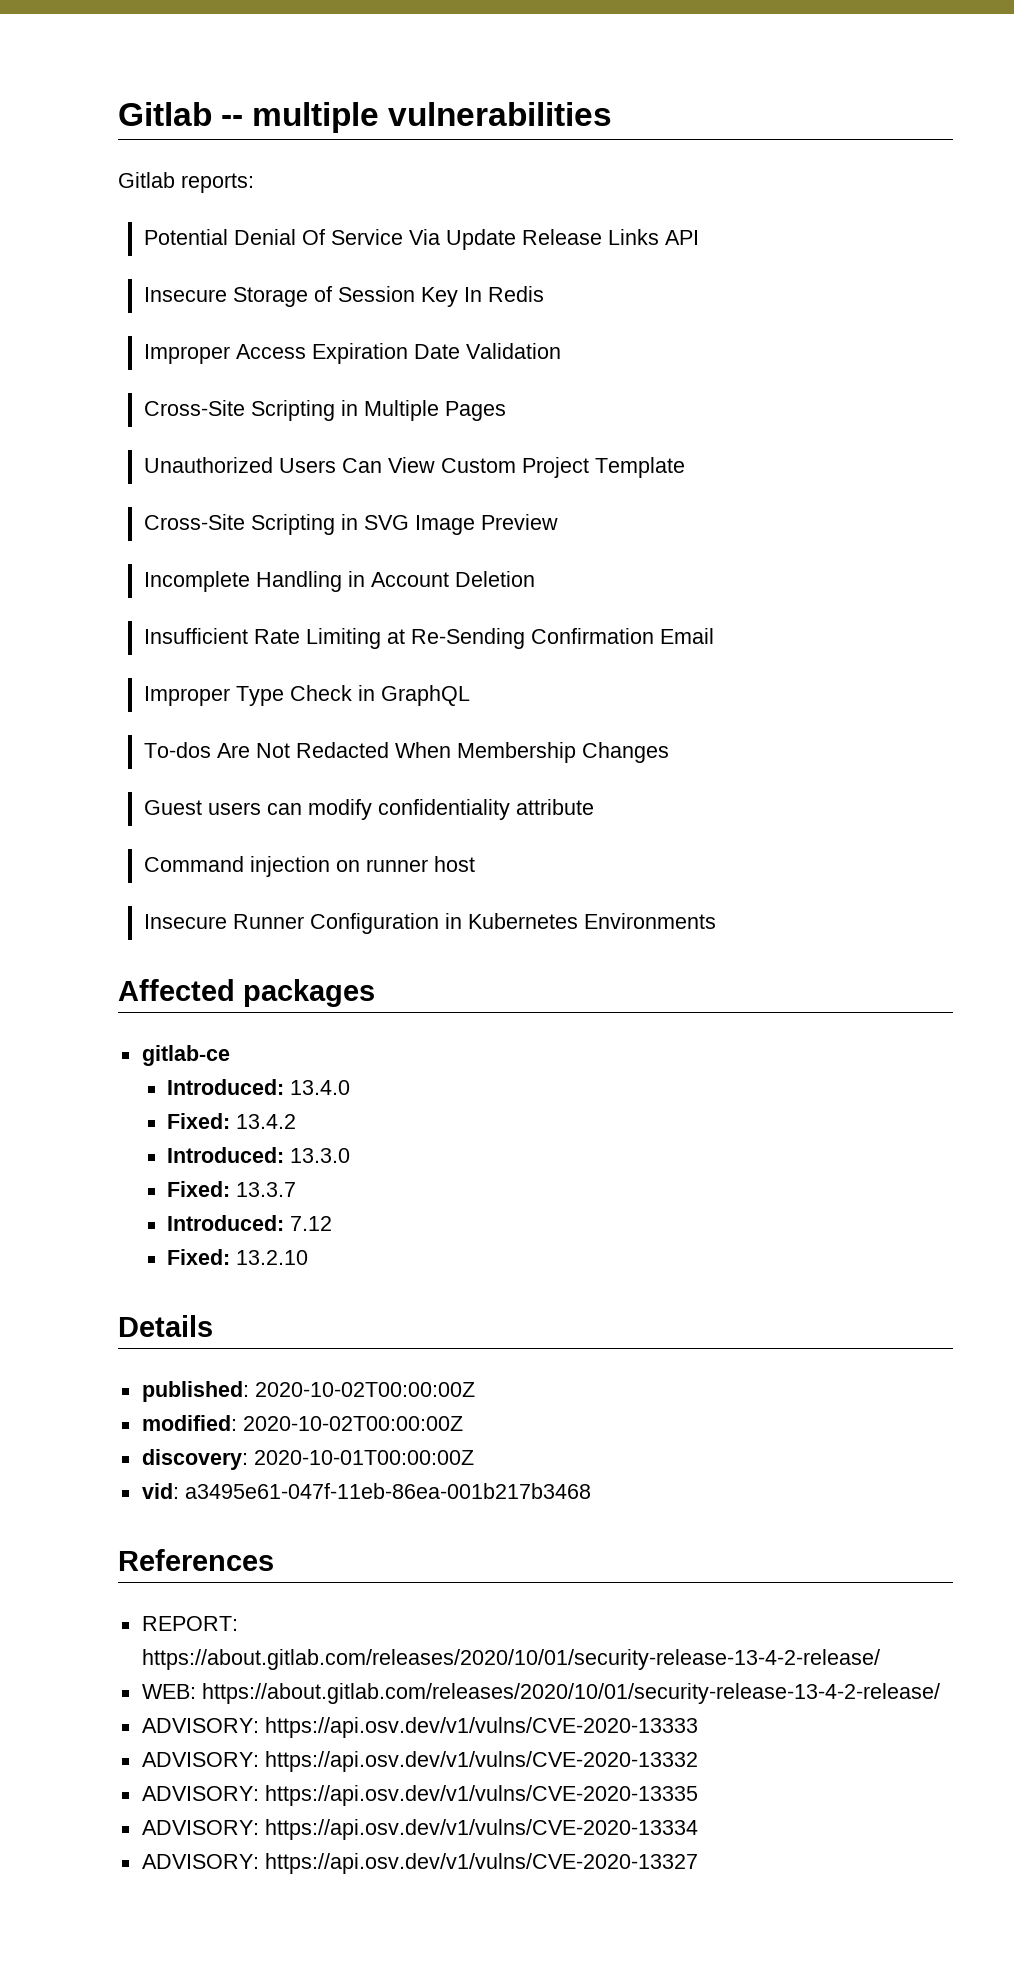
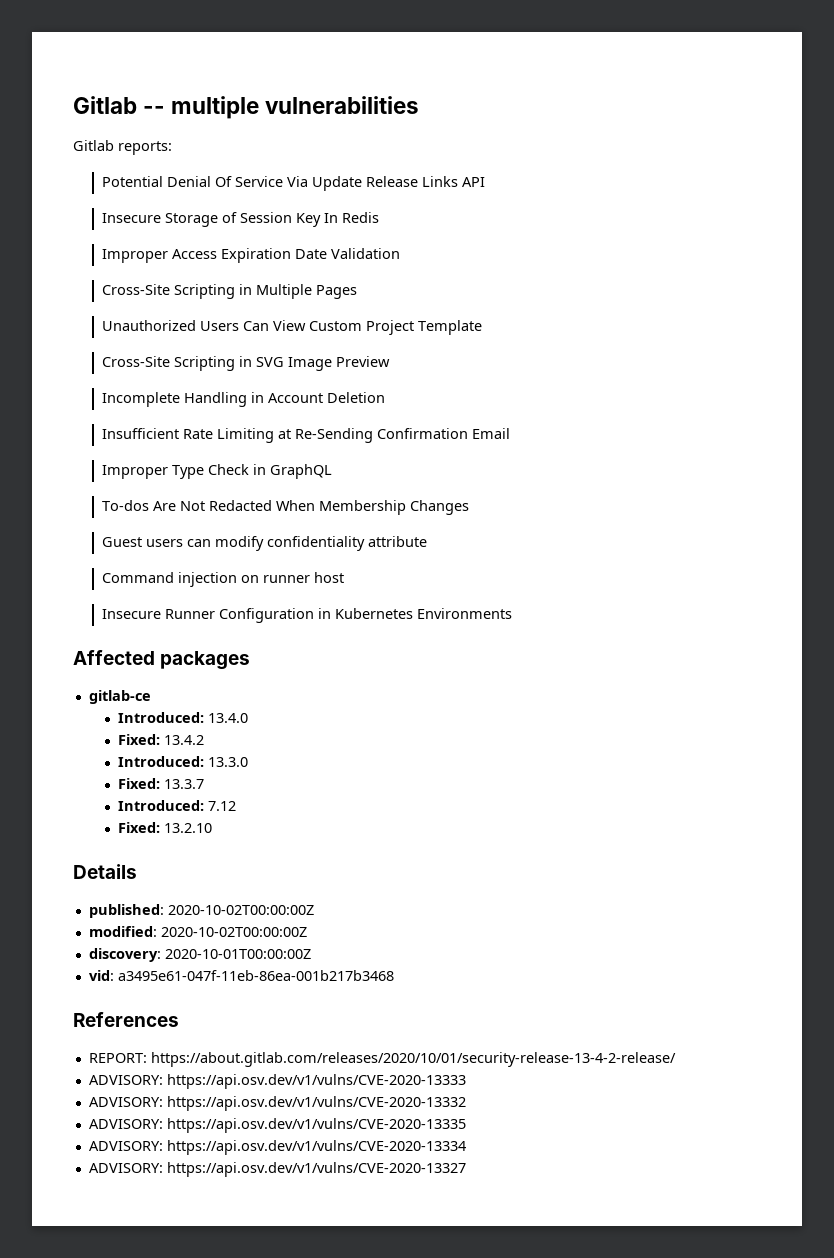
- WEB: https://about.gitlab.com/releases/2020/10/01/security-release-13-4-2-release/

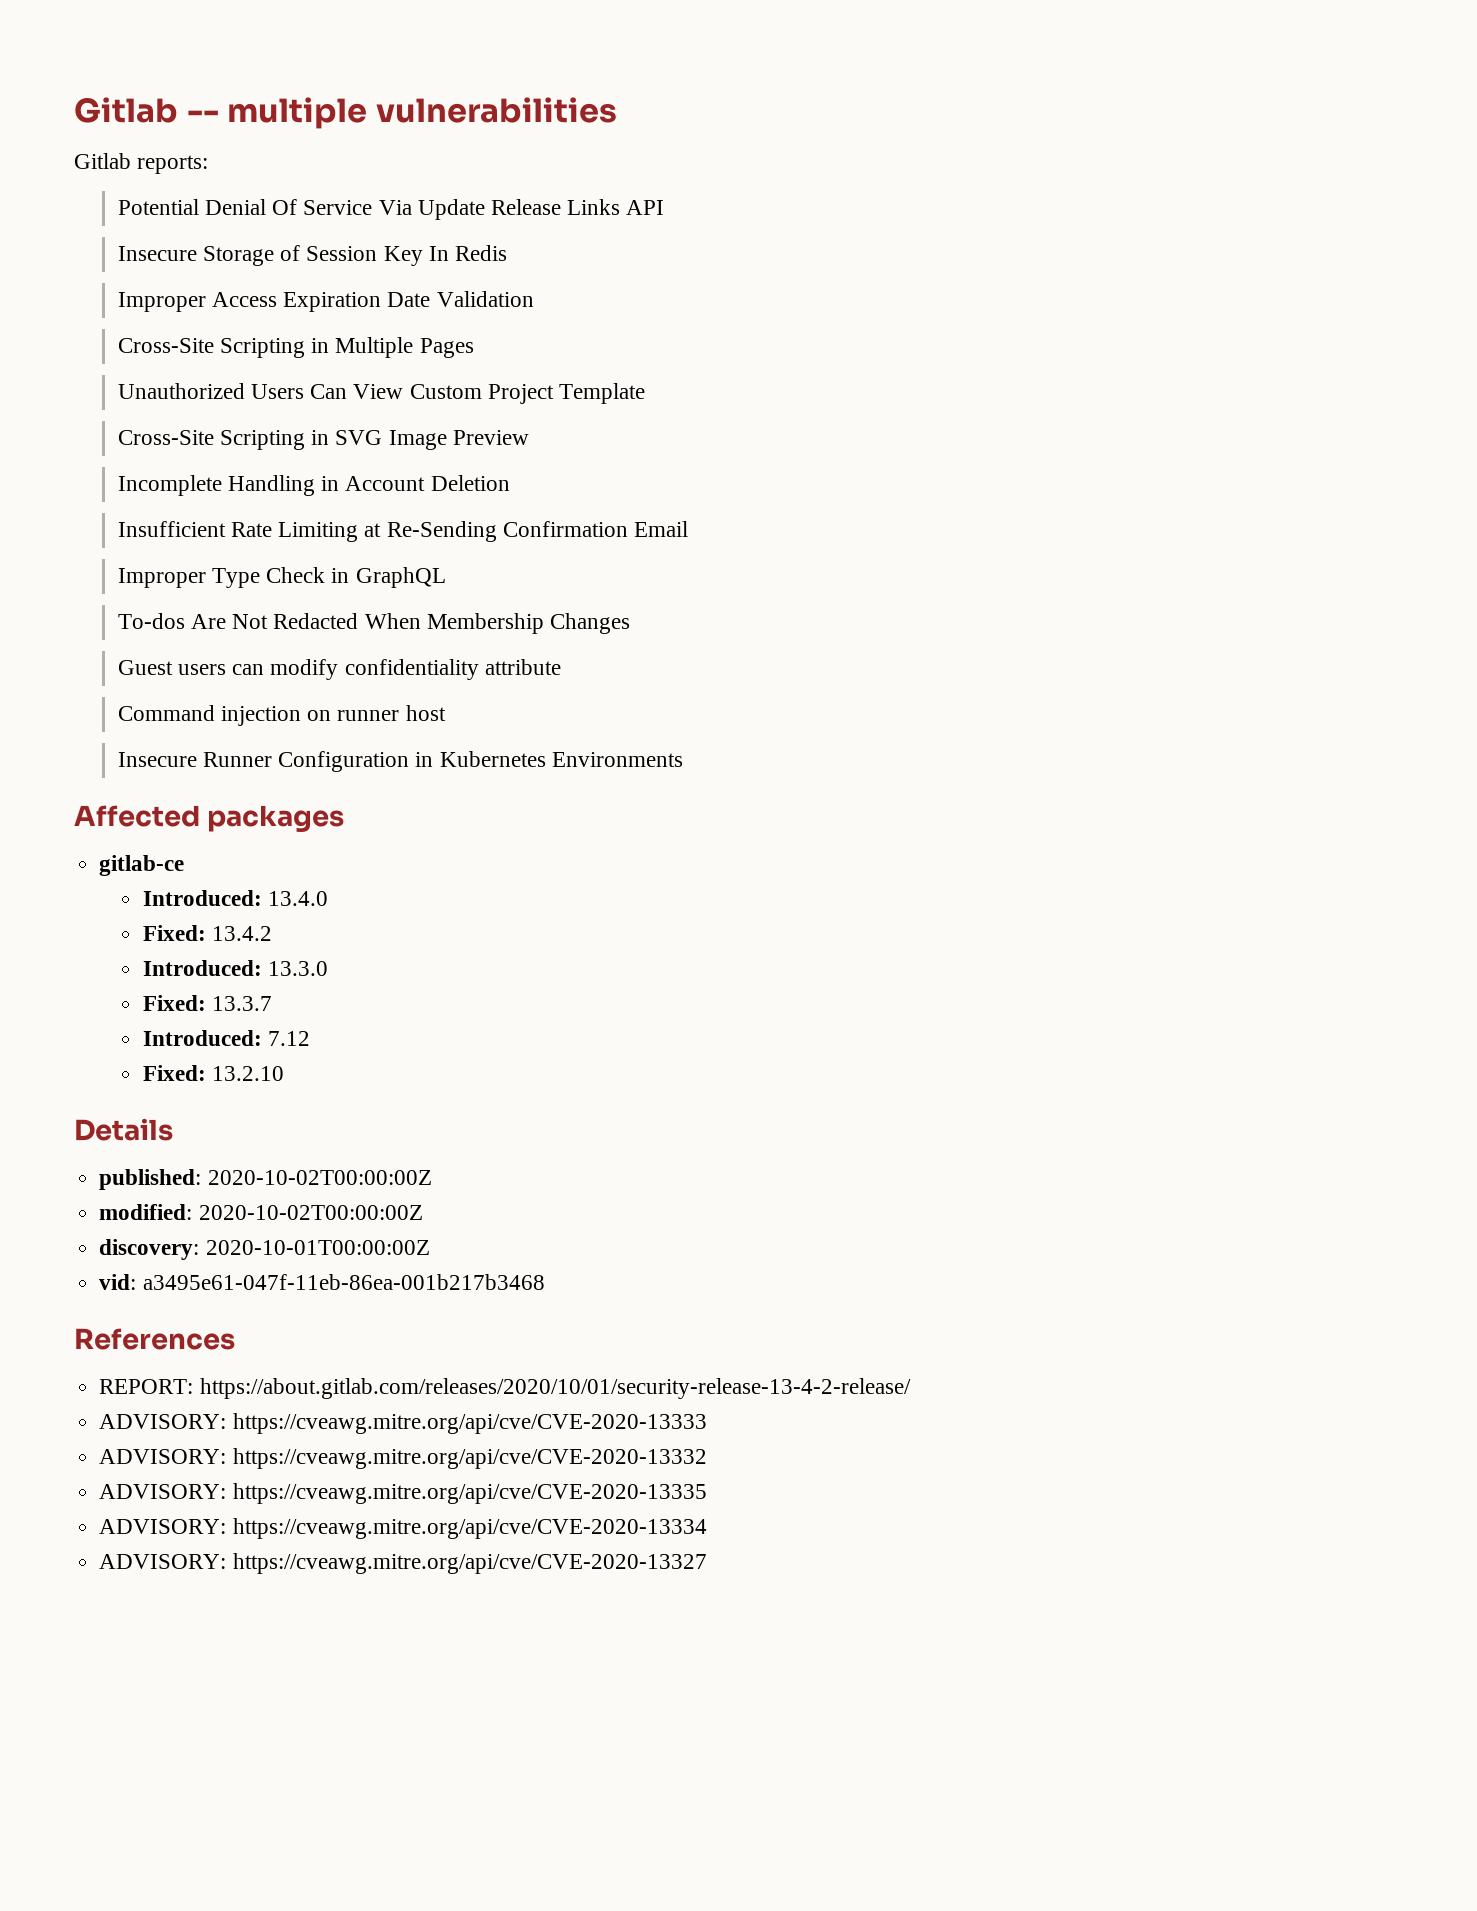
- ADVISORY: https://api.osv.dev/v1/vulns/CVE-2020-13333
- ADVISORY: https://api.osv.dev/v1/vulns/CVE-2020-13332
- ADVISORY: https://api.osv.dev/v1/vulns/CVE-2020-13335
- ADVISORY: https://api.osv.dev/v1/vulns/CVE-2020-13334
- ADVISORY: https://api.osv.dev/v1/vulns/CVE-2020-13327
+ ADVISORY: https://cveawg.mitre.org/api/cve/CVE-2020-13333
+ ADVISORY: https://cveawg.mitre.org/api/cve/CVE-2020-13332
+ ADVISORY: https://cveawg.mitre.org/api/cve/CVE-2020-13335
+ ADVISORY: https://cveawg.mitre.org/api/cve/CVE-2020-13334
+ ADVISORY: https://cveawg.mitre.org/api/cve/CVE-2020-13327

